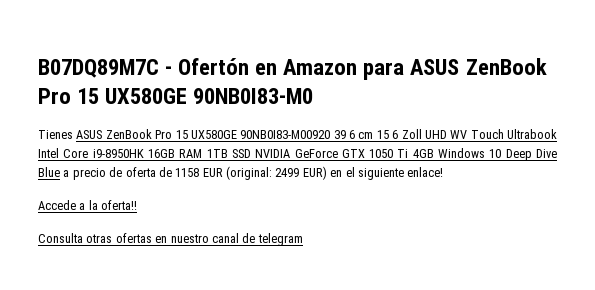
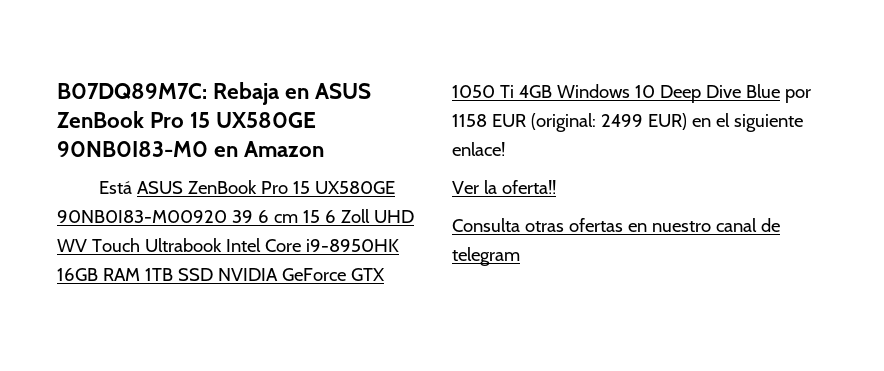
- B07DQ89M7C - Ofertón en Amazon para ASUS ZenBook Pro 15 UX580GE 90NB0I83-M0
- Tienes ASUS ZenBook Pro 15 UX580GE 90NB0I83-M00920 39 6 cm 15 6 Zoll UHD WV Touch Ultrabook Intel Core i9-8950HK 16GB RAM 1TB SSD NVIDIA GeForce GTX 1050 Ti 4GB Windows 10 Deep Dive Blue a precio de oferta de 1158 EUR (original: 2499 EUR) en el siguiente enlace!
+ B07DQ89M7C: Rebaja en ASUS ZenBook Pro 15 UX580GE 90NB0I83-M0 en Amazon
+ Está ASUS ZenBook Pro 15 UX580GE 90NB0I83-M00920 39 6 cm 15 6 Zoll UHD WV Touch Ultrabook Intel Core i9-8950HK 16GB RAM 1TB SSD NVIDIA GeForce GTX 1050 Ti 4GB Windows 10 Deep Dive Blue por 1158 EUR (original: 2499 EUR) en el siguiente enlace!
- Accede a la oferta!!
+ Ver la oferta!!

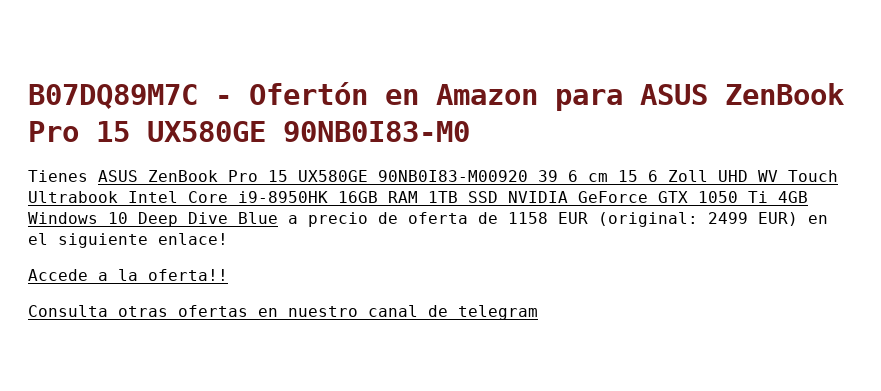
- B07DQ89M7C: Rebaja en ASUS ZenBook Pro 15 UX580GE 90NB0I83-M0 en Amazon
- Está ASUS ZenBook Pro 15 UX580GE 90NB0I83-M00920 39 6 cm 15 6 Zoll UHD WV Touch Ultrabook Intel Core i9-8950HK 16GB RAM 1TB SSD NVIDIA GeForce GTX 1050 Ti 4GB Windows 10 Deep Dive Blue por 1158 EUR (original: 2499 EUR) en el siguiente enlace!
+ B07DQ89M7C - Ofertón en Amazon para ASUS ZenBook Pro 15 UX580GE 90NB0I83-M0
+ Tienes ASUS ZenBook Pro 15 UX580GE 90NB0I83-M00920 39 6 cm 15 6 Zoll UHD WV Touch Ultrabook Intel Core i9-8950HK 16GB RAM 1TB SSD NVIDIA GeForce GTX 1050 Ti 4GB Windows 10 Deep Dive Blue a precio de oferta de 1158 EUR (original: 2499 EUR) en el siguiente enlace!
- Ver la oferta!!
+ Accede a la oferta!!

